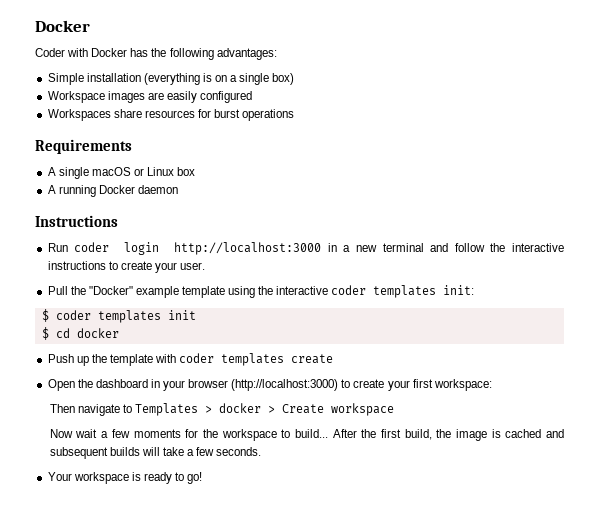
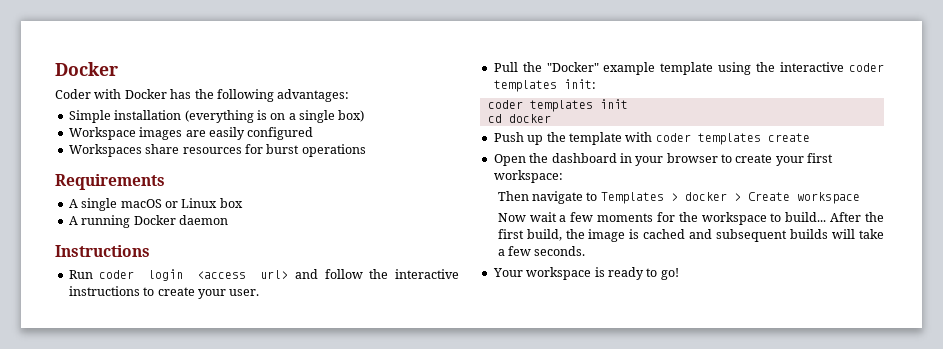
- Run coder login http://localhost:3000 in a new terminal and follow the interactive instructions to create your user.
+ Run coder login <access url> and follow the interactive instructions to create your user.
- $ coder templates init
+ coder templates init
- $ cd docker
+ cd docker
- Open the dashboard in your browser (http://localhost:3000) to create your first workspace:
+ Open the dashboard in your browser to create your first workspace:

